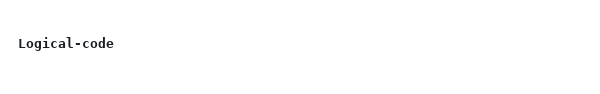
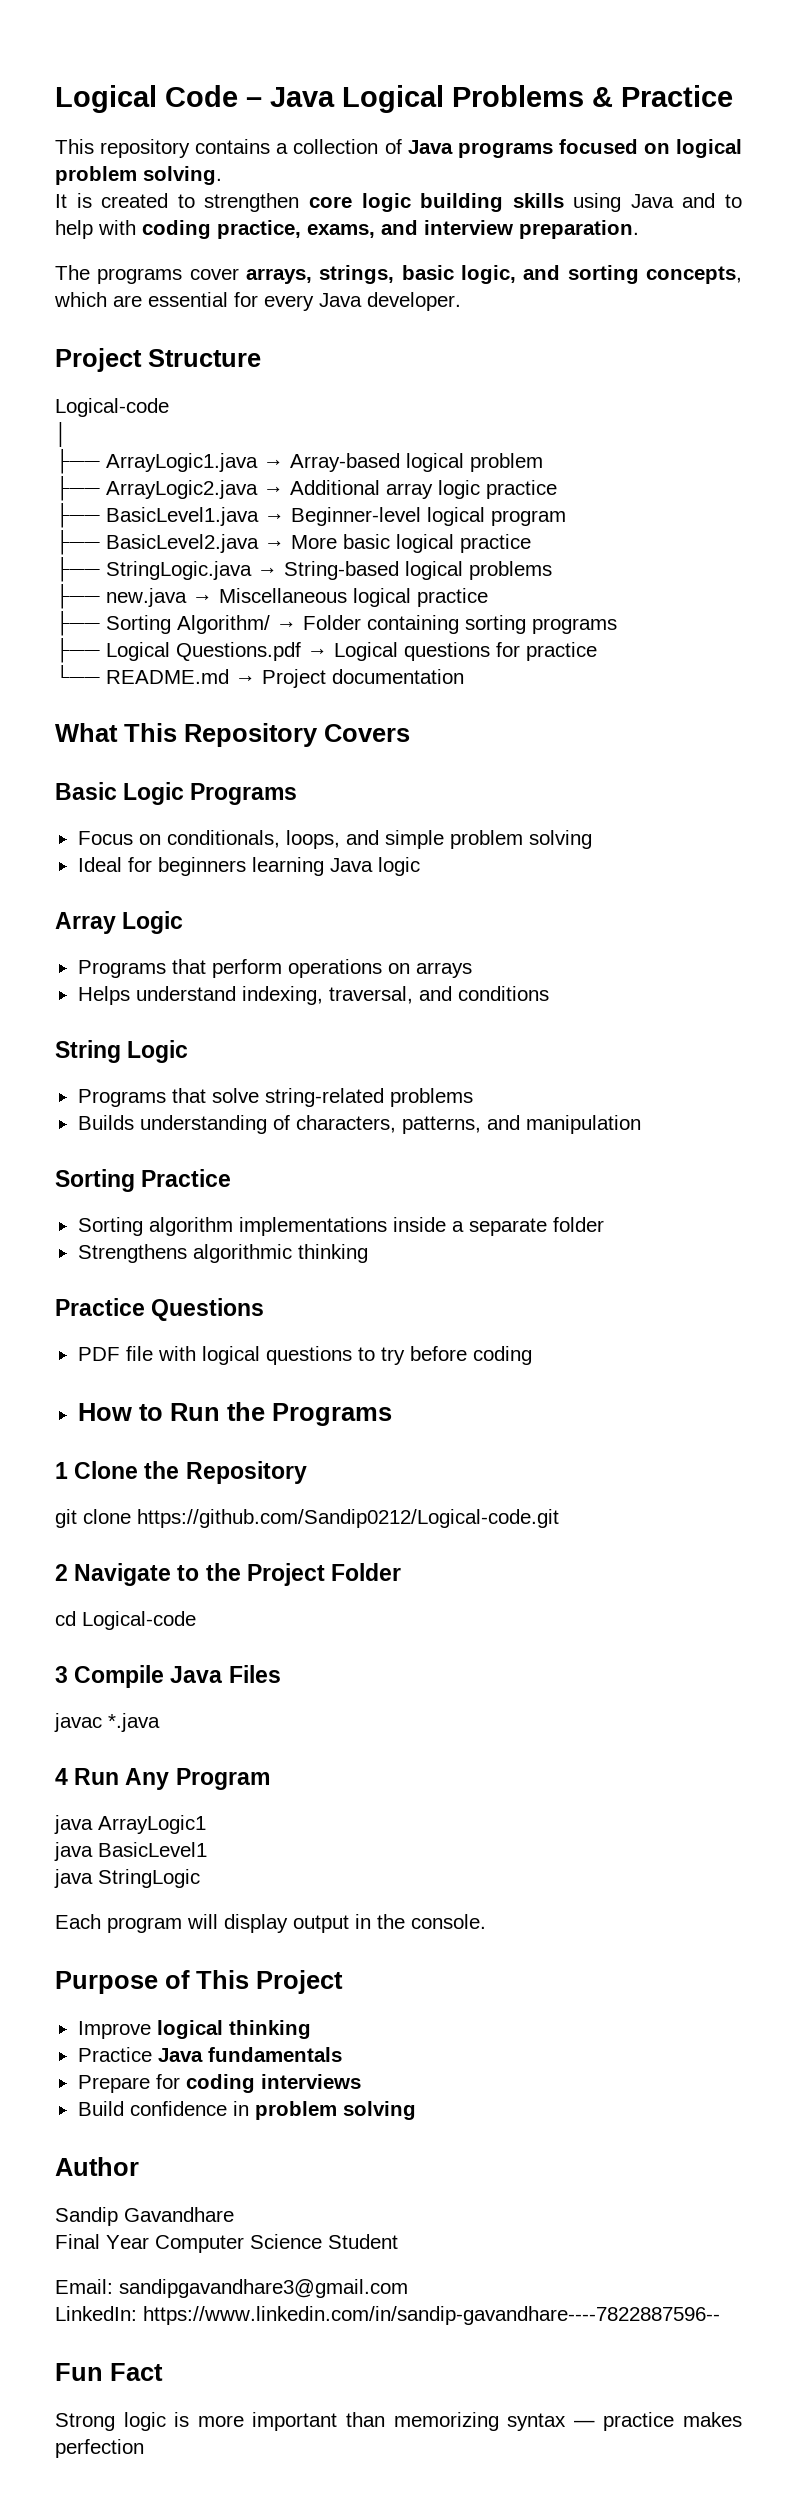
+ Logical Code – Java Logical Problems & Practice
+ This repository contains a collection of Java programs focused on logical problem solving.
+ It is created to strengthen core logic building skills using Java and to help with coding practice, exams, and interview preparation.
+ The programs cover arrays, strings, basic logic, and sorting concepts, which are essential for every Java developer.
+ Project Structure
  Logical-code
+ │
+ ├── ArrayLogic1.java → Array-based logical problem
+ ├── ArrayLogic2.java → Additional array logic practice
+ ├── BasicLevel1.java → Beginner-level logical program
+ ├── BasicLevel2.java → More basic logical practice
+ ├── StringLogic.java → String-based logical problems
+ ├── new.java → Miscellaneous logical practice
+ ├── Sorting Algorithm/ → Folder containing sorting programs
+ ├── Logical Questions.pdf → Logical questions for practice
+ └── README.md → Project documentation
+ What This Repository Covers
+ Basic Logic Programs
+ Focus on conditionals, loops, and simple problem solving
+ Ideal for beginners learning Java logic
+ Array Logic
+ Programs that perform operations on arrays
+ Helps understand indexing, traversal, and conditions
+ String Logic
+ Programs that solve string-related problems
+ Builds understanding of characters, patterns, and manipulation
+ Sorting Practice
+ Sorting algorithm implementations inside a separate folder
+ Strengthens algorithmic thinking
+ Practice Questions
+ PDF file with logical questions to try before coding
+ How to Run the Programs
+ 1 Clone the Repository
+ git clone https://github.com/Sandip0212/Logical-code.git
+ 2 Navigate to the Project Folder
+ cd Logical-code
+ 3 Compile Java Files
+ javac *.java
+ 4 Run Any Program
+ java ArrayLogic1
+ java BasicLevel1
+ java StringLogic
+ Each program will display output in the console.
+ Purpose of This Project
+ Improve logical thinking
+ Practice Java fundamentals
+ Prepare for coding interviews
+ Build confidence in problem solving
+ Author
+ Sandip Gavandhare
+ Final Year Computer Science Student
+ Email: sandipgavandhare3@gmail.com
+ LinkedIn: https://www.linkedin.com/in/sandip-gavandhare----7822887596--
+ Fun Fact
+ Strong logic is more important than memorizing syntax — practice makes perfection

